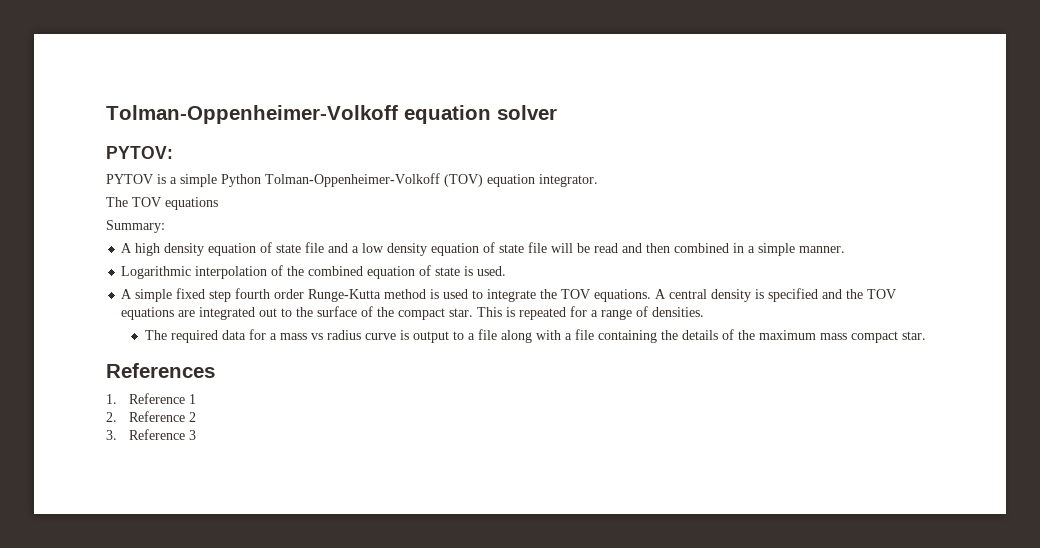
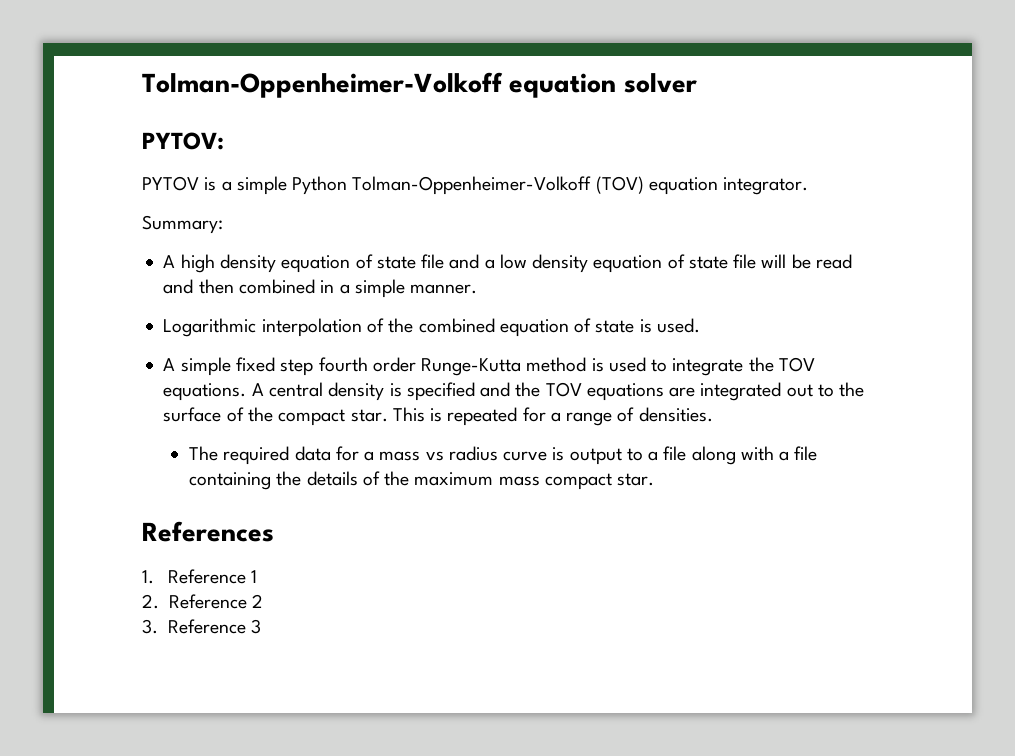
- The TOV equations

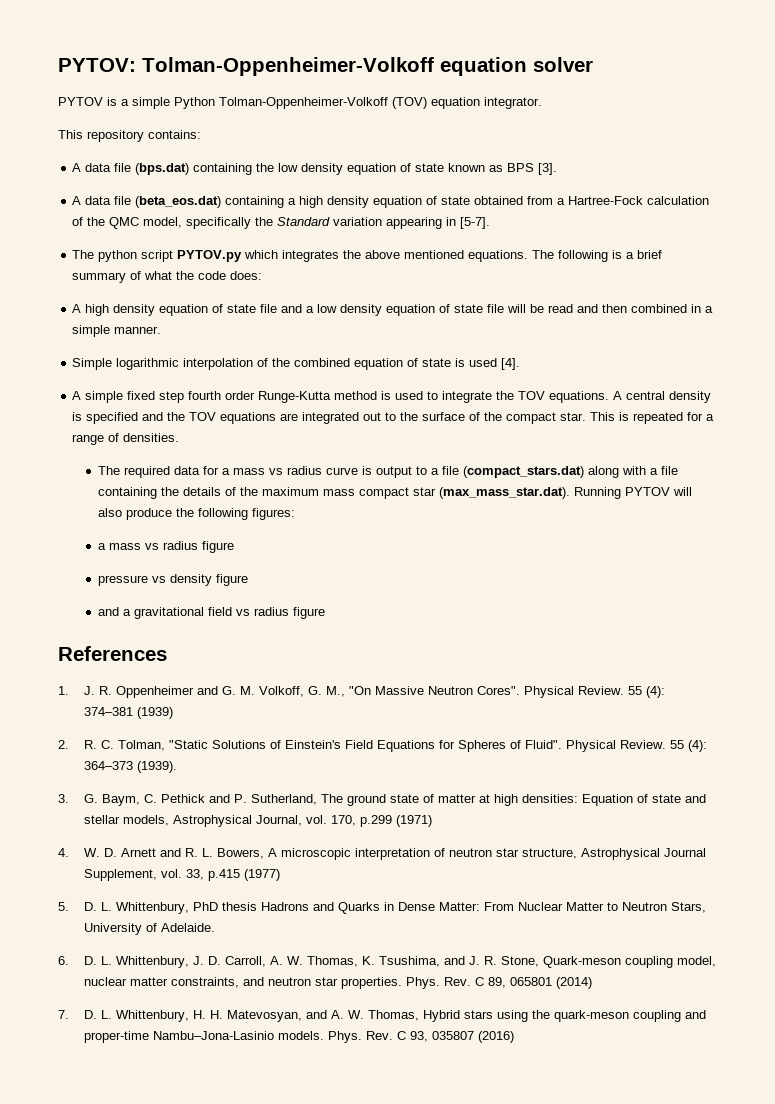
- Tolman-Oppenheimer-Volkoff equation solver
+ PYTOV: Tolman-Oppenheimer-Volkoff equation solver
- PYTOV:
- Summary:
+ This repository contains:
+ A data file (bps.dat) containing the low density equation of state known as BPS [3].
+ A data file (beta_eos.dat) containing a high density equation of state obtained from a Hartree-Fock calculation of the QMC model, specifically the Standard variation appearing in [5-7].
+ The python script PYTOV.py which integrates the above mentioned equations. The following is a brief summary of what the code does:
- Logarithmic interpolation of the combined equation of state is used.
+ Simple logarithmic interpolation of the combined equation of state is used [4].
- The required data for a mass vs radius curve is output to a file along with a file containing the details of the maximum mass compact star.
+ The required data for a mass vs radius curve is output to a file (compact_stars.dat) along with a file containing the details of the maximum mass compact star (max_mass_star.dat). Running PYTOV will also produce the following figures:
+ a mass vs radius figure
+ pressure vs density figure
+ and a gravitational field vs radius figure
  References
- 1. Reference 1
- 2. Reference 2
- 3. Reference 3
+ 1. J. R. Oppenheimer and G. M. Volkoff, G. M., "On Massive Neutron Cores". Physical Review. 55 (4): 374–381 (1939)
+ 2. R. C. Tolman, "Static Solutions of Einstein's Field Equations for Spheres of Fluid". Physical Review. 55 (4): 364–373 (1939).
+ 3. G. Baym, C. Pethick and P. Sutherland, The ground state of matter at high densities: Equation of state and stellar models, Astrophysical Journal, vol. 170, p.299 (1971)
+ 4. W. D. Arnett and R. L. Bowers, A microscopic interpretation of neutron star structure, Astrophysical Journal Supplement, vol. 33, p.415 (1977)
+ 5. D. L. Whittenbury, PhD thesis Hadrons and Quarks in Dense Matter: From Nuclear Matter to Neutron Stars, University of Adelaide.
+ 6. D. L. Whittenbury, J. D. Carroll, A. W. Thomas, K. Tsushima, and J. R. Stone, Quark-meson coupling model, nuclear matter constraints, and neutron star properties. Phys. Rev. C 89, 065801 (2014)
+ 7. D. L. Whittenbury, H. H. Matevosyan, and A. W. Thomas, Hybrid stars using the quark-meson coupling and proper-time Nambu–Jona-Lasinio models. Phys. Rev. C 93, 035807 (2016)

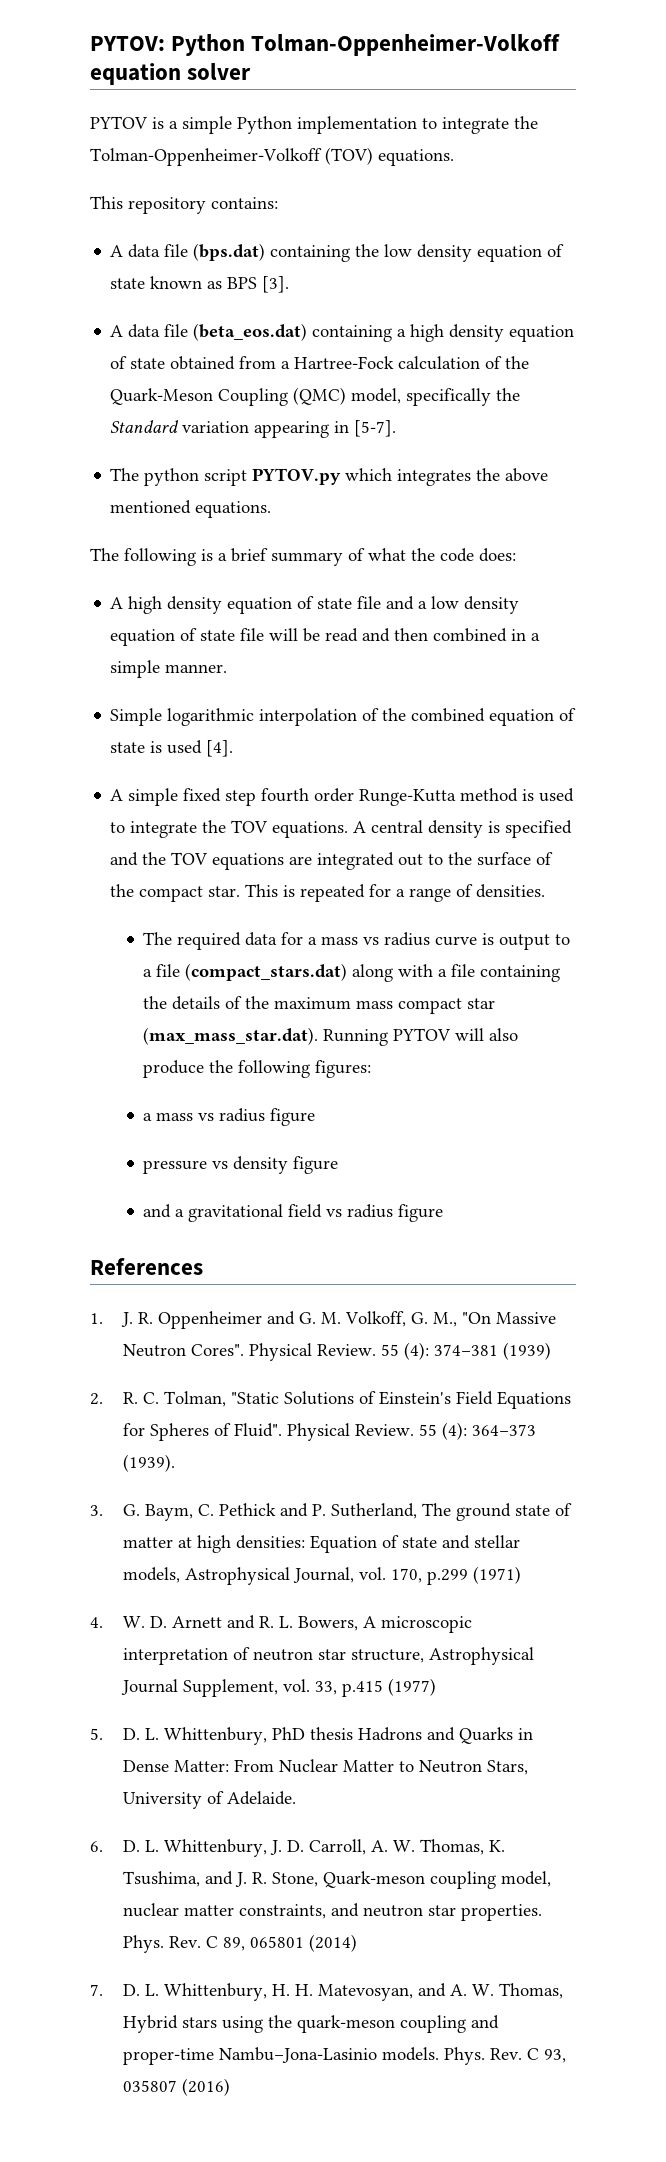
- PYTOV: Tolman-Oppenheimer-Volkoff equation solver
+ PYTOV: Python Tolman-Oppenheimer-Volkoff equation solver
- PYTOV is a simple Python Tolman-Oppenheimer-Volkoff (TOV) equation integrator.
+ PYTOV is a simple Python implementation to integrate the Tolman-Oppenheimer-Volkoff (TOV) equations.
- A data file (beta_eos.dat) containing a high density equation of state obtained from a Hartree-Fock calculation of the QMC model, specifically the Standard variation appearing in [5-7].
+ A data file (beta_eos.dat) containing a high density equation of state obtained from a Hartree-Fock calculation of the Quark-Meson Coupling (QMC) model, specifically the Standard variation appearing in [5-7].
- The python script PYTOV.py which integrates the above mentioned equations. The following is a brief summary of what the code does:
+ The python script PYTOV.py which integrates the above mentioned equations.
+ The following is a brief summary of what the code does:

